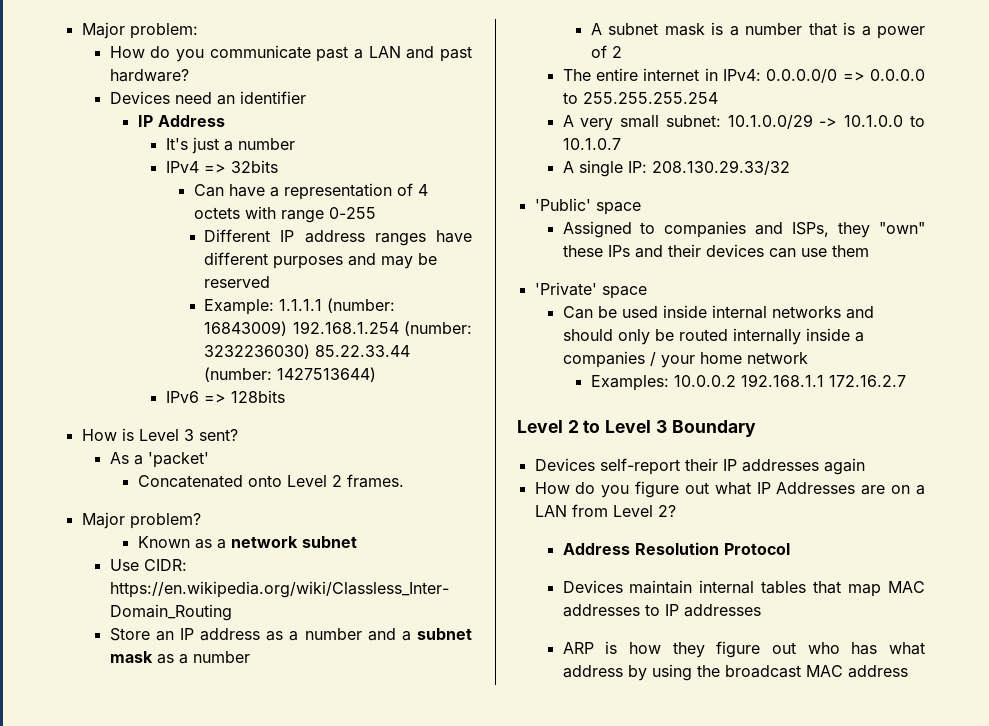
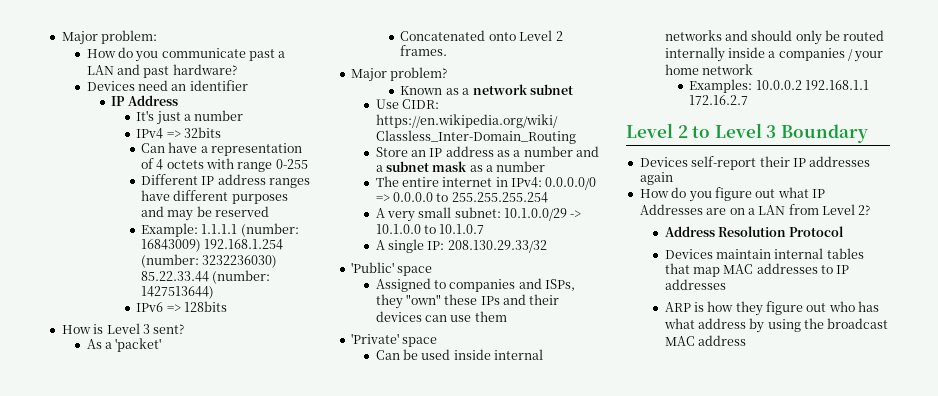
- A subnet mask is a number that is a power of 2

